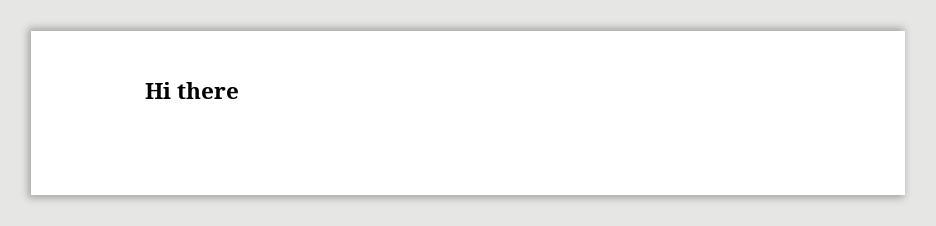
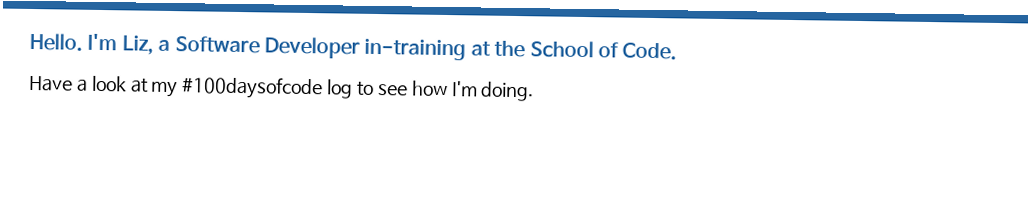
- Hi there
+ Hello. I'm Liz, a Software Developer in-training at the School of Code.
+ Have a look at my #100daysofcode log to see how I'm doing.

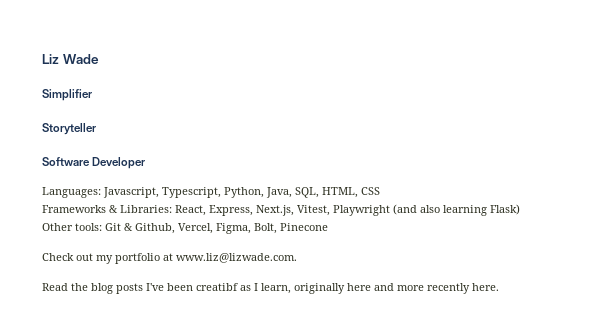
- Hello. I'm Liz, a Software Developer in-training at the School of Code.
- Have a look at my #100daysofcode log to see how I'm doing.
+ Liz Wade
+ Simplifier
+ Storyteller
+ Software Developer
+ Languages: Javascript, Typescript, Python, Java, SQL, HTML, CSS
+ Frameworks & Libraries: React, Express, Next.js, Vitest, Playwright (and also learning Flask)
+ Other tools: Git & Github, Vercel, Figma, Bolt, Pinecone
+ Check out my portfolio at www.liz@lizwade.com.
+ Read the blog posts I've been creatibf as I learn, originally here and more recently here.

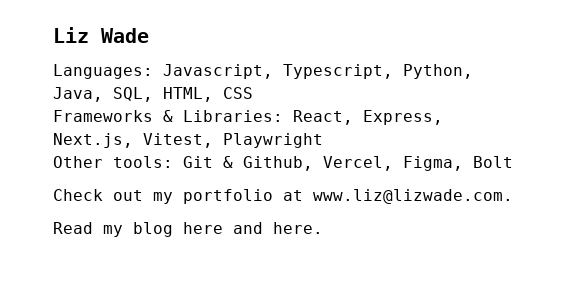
- Simplifier
- Storyteller
- Software Developer
- Frameworks & Libraries: React, Express, Next.js, Vitest, Playwright (and also learning Flask)
+ Frameworks & Libraries: React, Express, Next.js, Vitest, Playwright
- Other tools: Git & Github, Vercel, Figma, Bolt, Pinecone
+ Other tools: Git & Github, Vercel, Figma, Bolt
- Read the blog posts I've been creatibf as I learn, originally here and more recently here.
+ Read my blog here and here.

